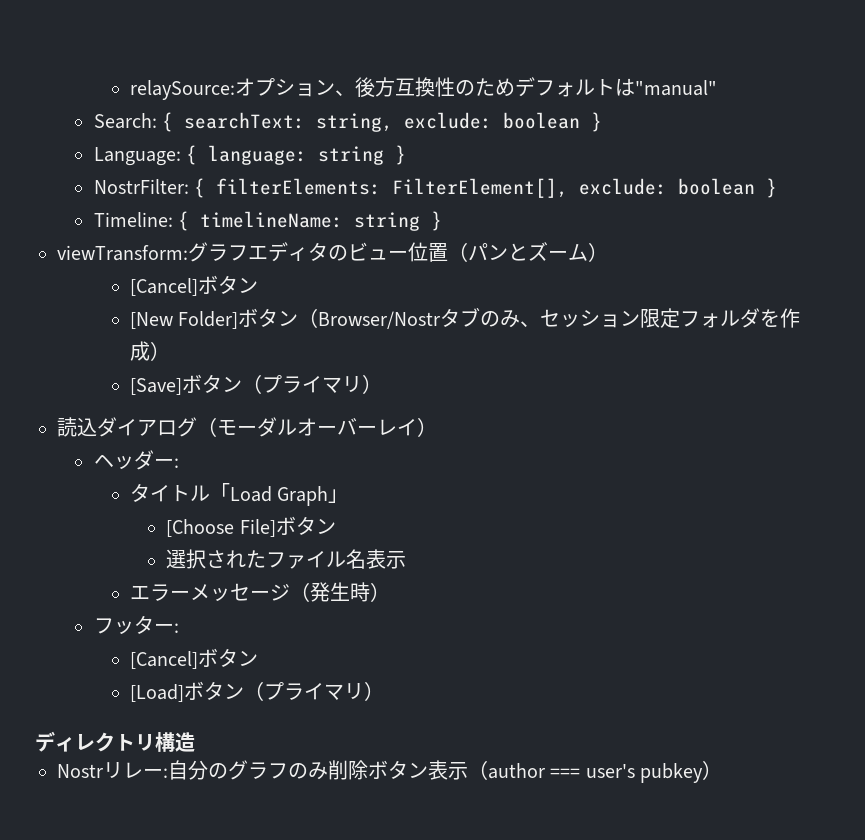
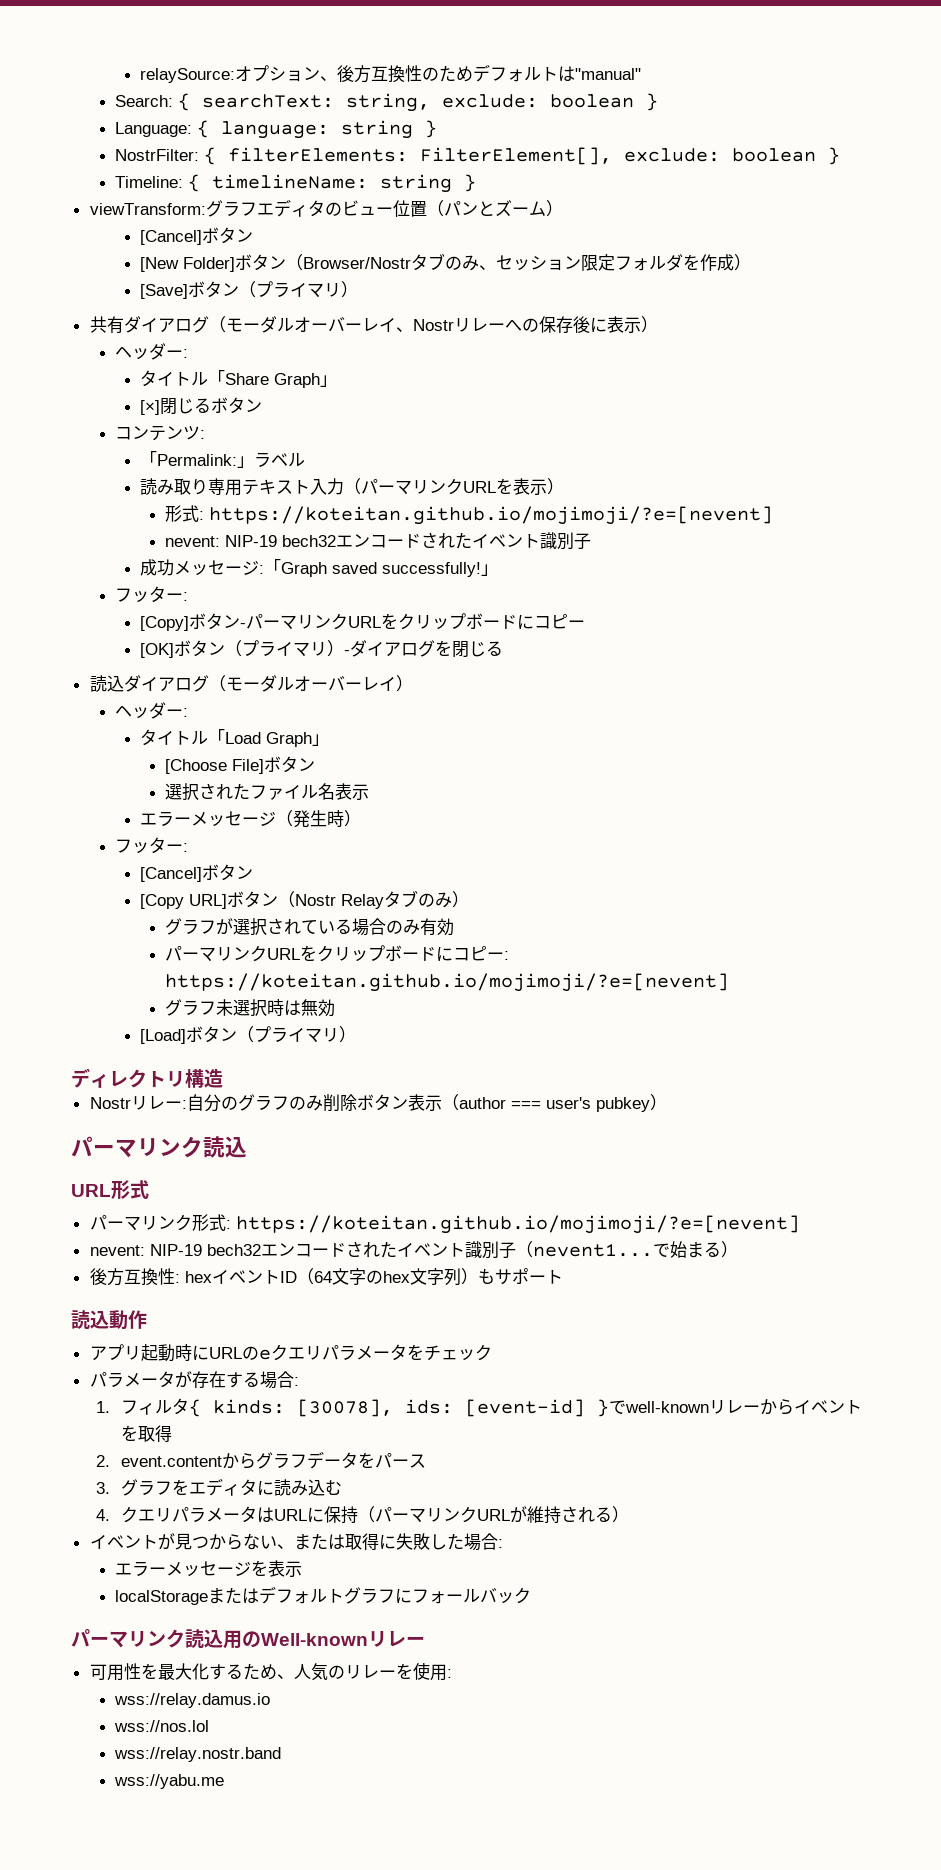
+ 共有ダイアログ（モーダルオーバーレイ、Nostrリレーへの保存後に表示）
+ ヘッダー:
+ タイトル「Share Graph」
+ [×]閉じるボタン
+ コンテンツ:
+ 「Permalink:」ラベル
+ 読み取り専用テキスト入力（パーマリンクURLを表示）
+ 形式: https://koteitan.github.io/mojimoji/?e=[nevent]
+ nevent: NIP-19 bech32エンコードされたイベント識別子
+ 成功メッセージ:「Graph saved successfully!」
+ フッター:
+ [Copy]ボタン-パーマリンクURLをクリップボードにコピー
+ [OK]ボタン（プライマリ）-ダイアログを閉じる
+ [Copy URL]ボタン（Nostr Relayタブのみ）
+ グラフが選択されている場合のみ有効
+ パーマリンクURLをクリップボードにコピー: https://koteitan.github.io/mojimoji/?e=[nevent]
+ グラフ未選択時は無効
  Nostrリレー:自分のグラフのみ削除ボタン表示（author === user's pubkey）
+ パーマリンク読込
+ URL形式
+ パーマリンク形式: https://koteitan.github.io/mojimoji/?e=[nevent]
+ nevent: NIP-19 bech32エンコードされたイベント識別子（nevent1...で始まる）
+ 後方互換性: hexイベントID（64文字のhex文字列）もサポート
+ 読込動作
+ アプリ起動時にURLのeクエリパラメータをチェック
+ パラメータが存在する場合:
+ 1.フィルタ{ kinds: [30078], ids: [event-id] }でwell-knownリレーからイベントを取得
+ 2. event.contentからグラフデータをパース
+ 3.グラフをエディタに読み込む
+ 4.クエリパラメータはURLに保持（パーマリンクURLが維持される）
+ イベントが見つからない、または取得に失敗した場合:
+ エラーメッセージを表示
+ localStorageまたはデフォルトグラフにフォールバック
+ パーマリンク読込用のWell-knownリレー
+ 可用性を最大化するため、人気のリレーを使用:
+ wss://relay.damus.io
+ wss://nos.lol
+ wss://relay.nostr.band
+ wss://yabu.me

